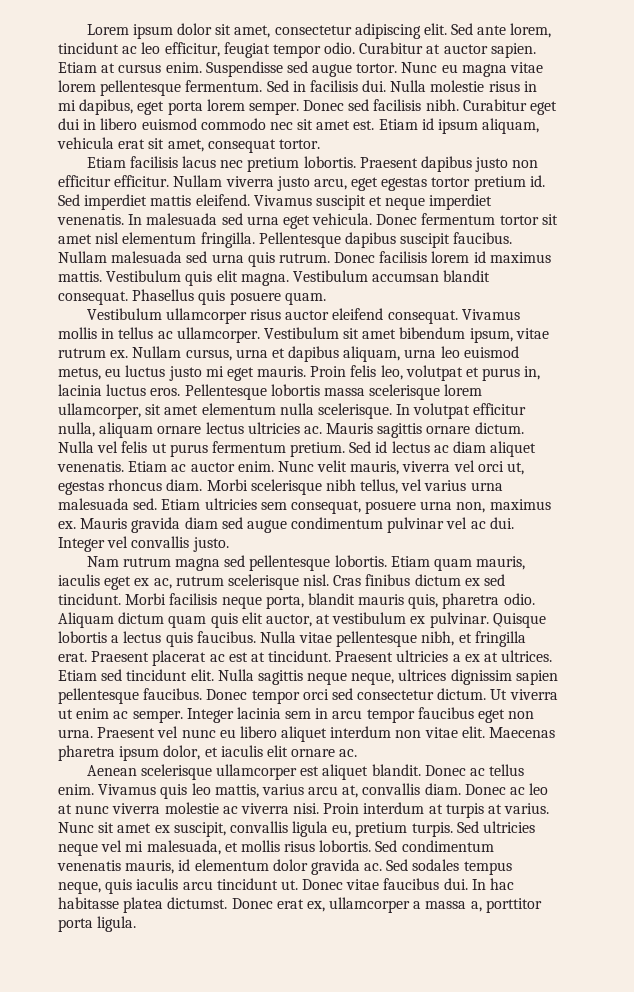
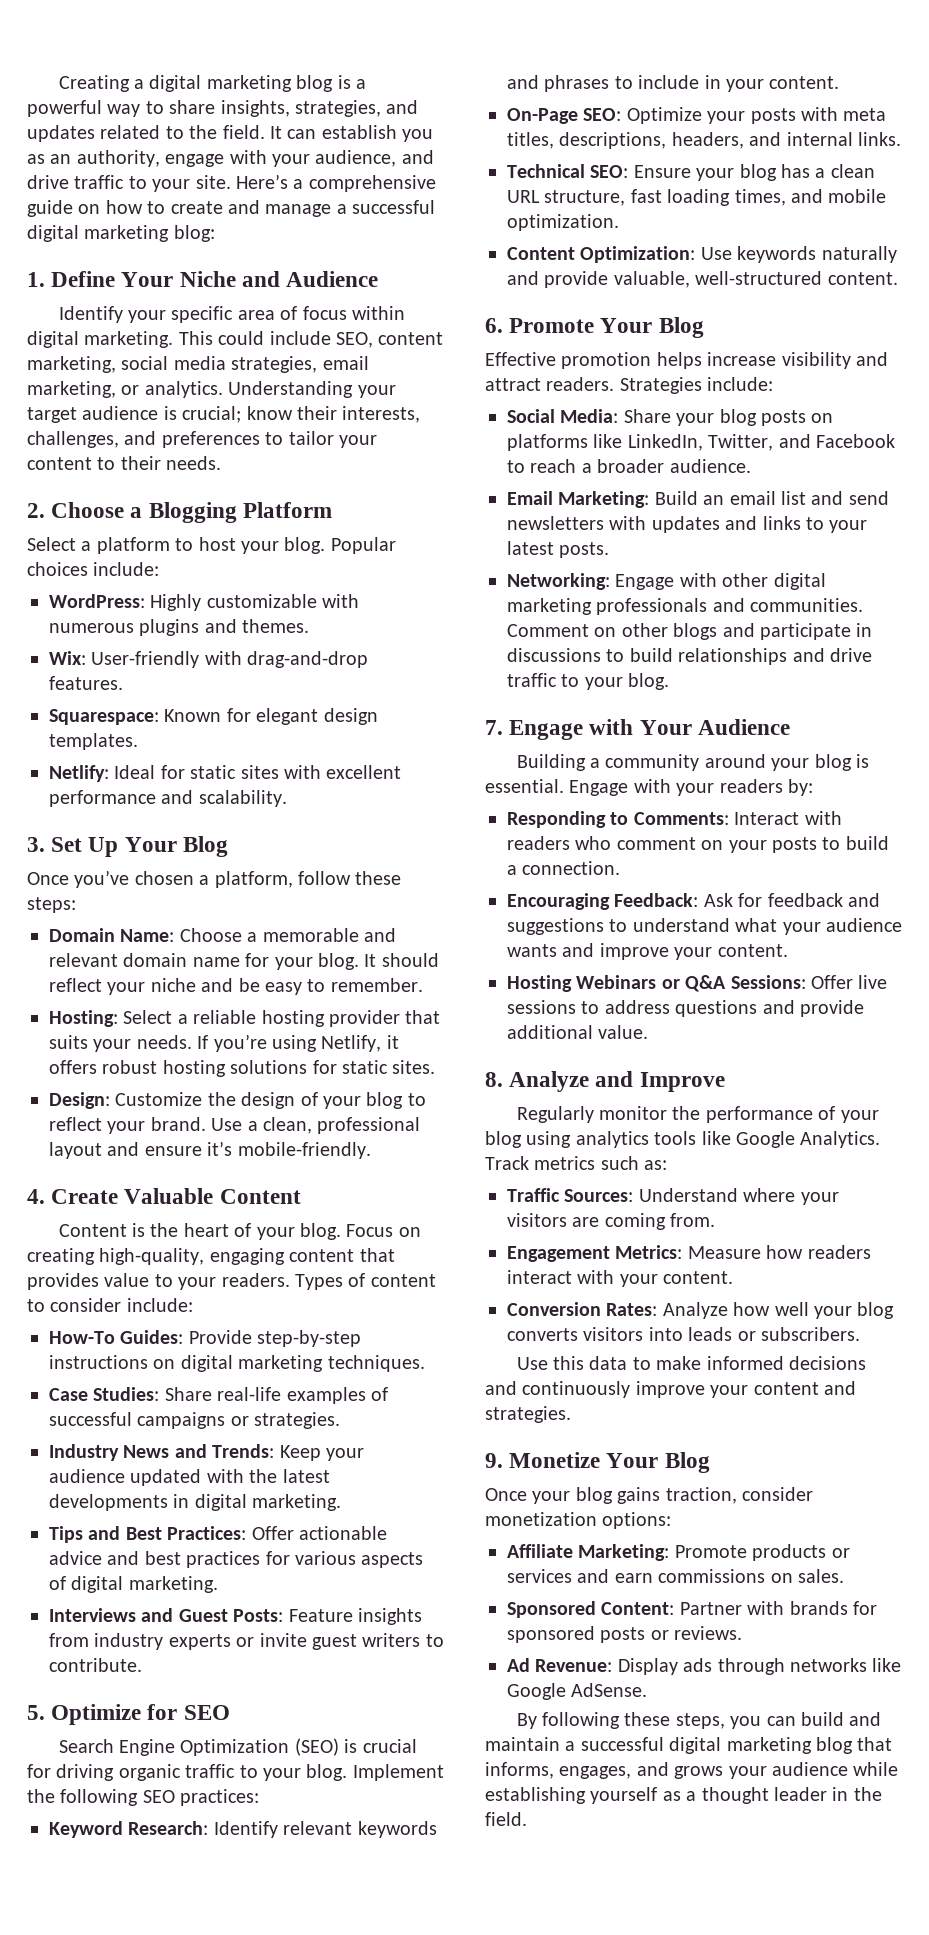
- Lorem ipsum dolor sit amet, consectetur adipiscing elit. Sed ante lorem, tincidunt ac leo efficitur, feugiat tempor odio. Curabitur at auctor sapien. Etiam at cursus enim. Suspendisse sed augue tortor. Nunc eu magna vitae lorem pellentesque fermentum. Sed in facilisis dui. Nulla molestie risus in mi dapibus, eget porta lorem semper. Donec sed facilisis nibh. Curabitur eget dui in libero euismod commodo nec sit amet est. Etiam id ipsum aliquam, vehicula erat sit amet, consequat tortor.
- Etiam facilisis lacus nec pretium lobortis. Praesent dapibus justo non efficitur efficitur. Nullam viverra justo arcu, eget egestas tortor pretium id. Sed imperdiet mattis eleifend. Vivamus suscipit et neque imperdiet venenatis. In malesuada sed urna eget vehicula. Donec fermentum tortor sit amet nisl elementum fringilla. Pellentesque dapibus suscipit faucibus. Nullam malesuada sed urna quis rutrum. Donec facilisis lorem id maximus mattis. Vestibulum quis elit magna. Vestibulum accumsan blandit consequat. Phasellus quis posuere quam.
- Vestibulum ullamcorper risus auctor eleifend consequat. Vivamus mollis in tellus ac ullamcorper. Vestibulum sit amet bibendum ipsum, vitae rutrum ex. Nullam cursus, urna et dapibus aliquam, urna leo euismod metus, eu luctus justo mi eget mauris. Proin felis leo, volutpat et purus in, lacinia luctus eros. Pellentesque lobortis massa scelerisque lorem ullamcorper, sit amet elementum nulla scelerisque. In volutpat efficitur nulla, aliquam ornare lectus ultricies ac. Mauris sagittis ornare dictum. Nulla vel felis ut purus fermentum pretium. Sed id lectus ac diam aliquet venenatis. Etiam ac auctor enim. Nunc velit mauris, viverra vel orci ut, egestas rhoncus diam. Morbi scelerisque nibh tellus, vel varius urna malesuada sed. Etiam ultricies sem consequat, posuere urna non, maximus ex. Mauris gravida diam sed augue condimentum pulvinar vel ac dui. Integer vel convallis justo.
- Nam rutrum magna sed pellentesque lobortis. Etiam quam mauris, iaculis eget ex ac, rutrum scelerisque nisl. Cras finibus dictum ex sed tincidunt. Morbi facilisis neque porta, blandit mauris quis, pharetra odio. Aliquam dictum quam quis elit auctor, at vestibulum ex pulvinar. Quisque lobortis a lectus quis faucibus. Nulla vitae pellentesque nibh, et fringilla erat. Praesent placerat ac est at tincidunt. Praesent ultricies a ex at ultrices. Etiam sed tincidunt elit. Nulla sagittis neque neque, ultrices dignissim sapien pellentesque faucibus. Donec tempor orci sed consectetur dictum. Ut viverra ut enim ac semper. Integer lacinia sem in arcu tempor faucibus eget non urna. Praesent vel nunc eu libero aliquet interdum non vitae elit. Maecenas pharetra ipsum dolor, et iaculis elit ornare ac.
- Aenean scelerisque ullamcorper est aliquet blandit. Donec ac tellus enim. Vivamus quis leo mattis, varius arcu at, convallis diam. Donec ac leo at nunc viverra molestie ac viverra nisi. Proin interdum at turpis at varius. Nunc sit amet ex suscipit, convallis ligula eu, pretium turpis. Sed ultricies neque vel mi malesuada, et mollis risus lobortis. Sed condimentum venenatis mauris, id elementum dolor gravida ac. Sed sodales tempus neque, quis iaculis arcu tincidunt ut. Donec vitae faucibus dui. In hac habitasse platea dictumst. Donec erat ex, ullamcorper a massa a, porttitor porta ligula.
+ Creating a digital marketing blog is a powerful way to share insights, strategies, and updates related to the field. It can establish you as an authority, engage with your audience, and drive traffic to your site. Here’s a comprehensive guide on how to create and manage a successful digital marketing blog:
+ 1. Define Your Niche and Audience
+ Identify your specific area of focus within digital marketing. This could include SEO, content marketing, social media strategies, email marketing, or analytics. Understanding your target audience is crucial; know their interests, challenges, and preferences to tailor your content to their needs.
+ 2. Choose a Blogging Platform
+ Select a platform to host your blog. Popular choices include:
+ WordPress: Highly customizable with numerous plugins and themes.
+ Wix: User-friendly with drag-and-drop features.
+ Squarespace: Known for elegant design templates.
+ Netlify: Ideal for static sites with excellent performance and scalability.
+ 3. Set Up Your Blog
+ Once you’ve chosen a platform, follow these steps:
+ Domain Name: Choose a memorable and relevant domain name for your blog. It should reflect your niche and be easy to remember.
+ Hosting: Select a reliable hosting provider that suits your needs. If you’re using Netlify, it offers robust hosting solutions for static sites.
+ Design: Customize the design of your blog to reflect your brand. Use a clean, professional layout and ensure it’s mobile-friendly.
+ 4. Create Valuable Content
+ Content is the heart of your blog. Focus on creating high-quality, engaging content that provides value to your readers. Types of content to consider include:
+ How-To Guides: Provide step-by-step instructions on digital marketing techniques.
+ Case Studies: Share real-life examples of successful campaigns or strategies.
+ Industry News and Trends: Keep your audience updated with the latest developments in digital marketing.
+ Tips and Best Practices: Offer actionable advice and best practices for various aspects of digital marketing.
+ Interviews and Guest Posts: Feature insights from industry experts or invite guest writers to contribute.
+ 5. Optimize for SEO
+ Search Engine Optimization (SEO) is crucial for driving organic traffic to your blog. Implement the following SEO practices:
+ Keyword Research: Identify relevant keywords and phrases to include in your content.
+ On-Page SEO: Optimize your posts with meta titles, descriptions, headers, and internal links.
+ Technical SEO: Ensure your blog has a clean URL structure, fast loading times, and mobile optimization.
+ Content Optimization: Use keywords naturally and provide valuable, well-structured content.
+ 6. Promote Your Blog
+ Effective promotion helps increase visibility and attract readers. Strategies include:
+ Social Media: Share your blog posts on platforms like LinkedIn, Twitter, and Facebook to reach a broader audience.
+ Email Marketing: Build an email list and send newsletters with updates and links to your latest posts.
+ Networking: Engage with other digital marketing professionals and communities. Comment on other blogs and participate in discussions to build relationships and drive traffic to your blog.
+ 7. Engage with Your Audience
+ Building a community around your blog is essential. Engage with your readers by:
+ Responding to Comments: Interact with readers who comment on your posts to build a connection.
+ Encouraging Feedback: Ask for feedback and suggestions to understand what your audience wants and improve your content.
+ Hosting Webinars or Q&A Sessions: Offer live sessions to address questions and provide additional value.
+ 8. Analyze and Improve
+ Regularly monitor the performance of your blog using analytics tools like Google Analytics. Track metrics such as:
+ Traffic Sources: Understand where your visitors are coming from.
+ Engagement Metrics: Measure how readers interact with your content.
+ Conversion Rates: Analyze how well your blog converts visitors into leads or subscribers.
+ Use this data to make informed decisions and continuously improve your content and strategies.
+ 9. Monetize Your Blog
+ Once your blog gains traction, consider monetization options:
+ Affiliate Marketing: Promote products or services and earn commissions on sales.
+ Sponsored Content: Partner with brands for sponsored posts or reviews.
+ Ad Revenue: Display ads through networks like Google AdSense.
+ By following these steps, you can build and maintain a successful digital marketing blog that informs, engages, and grows your audience while establishing yourself as a thought leader in the field.

